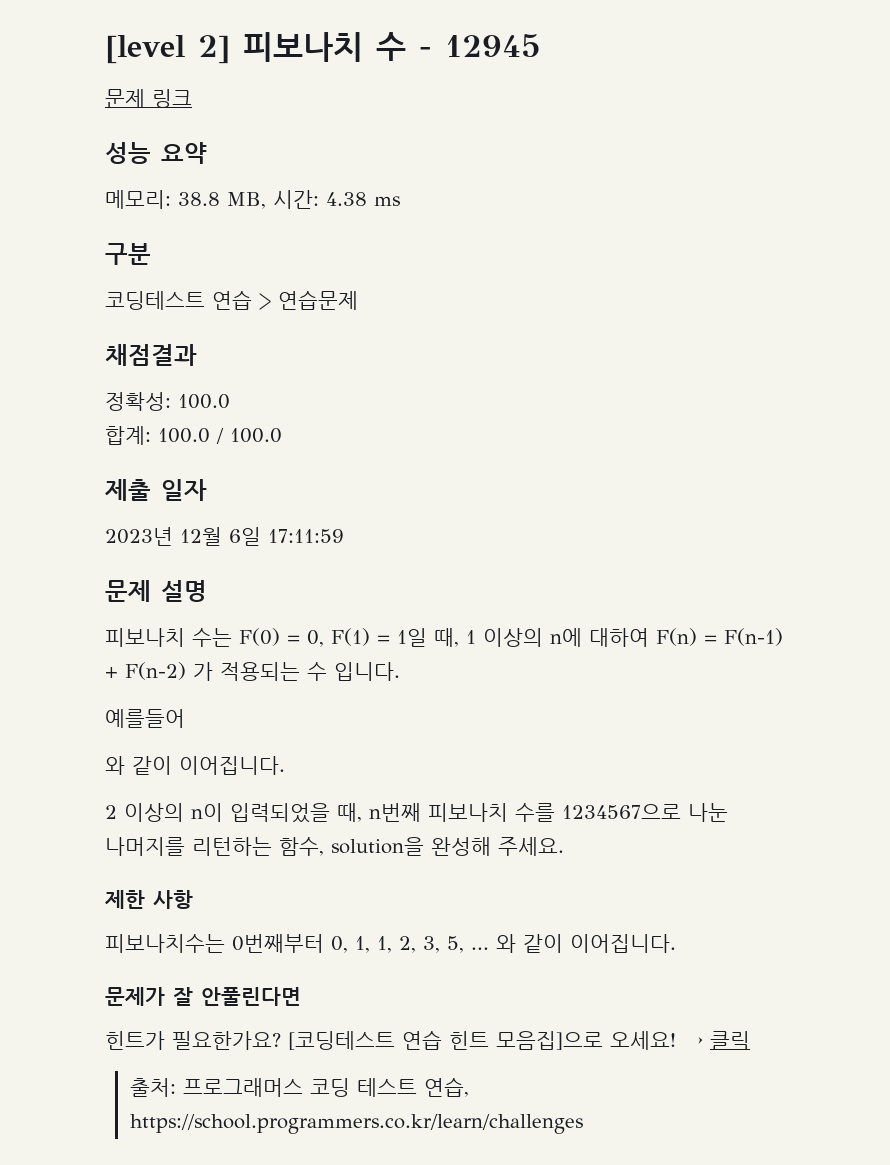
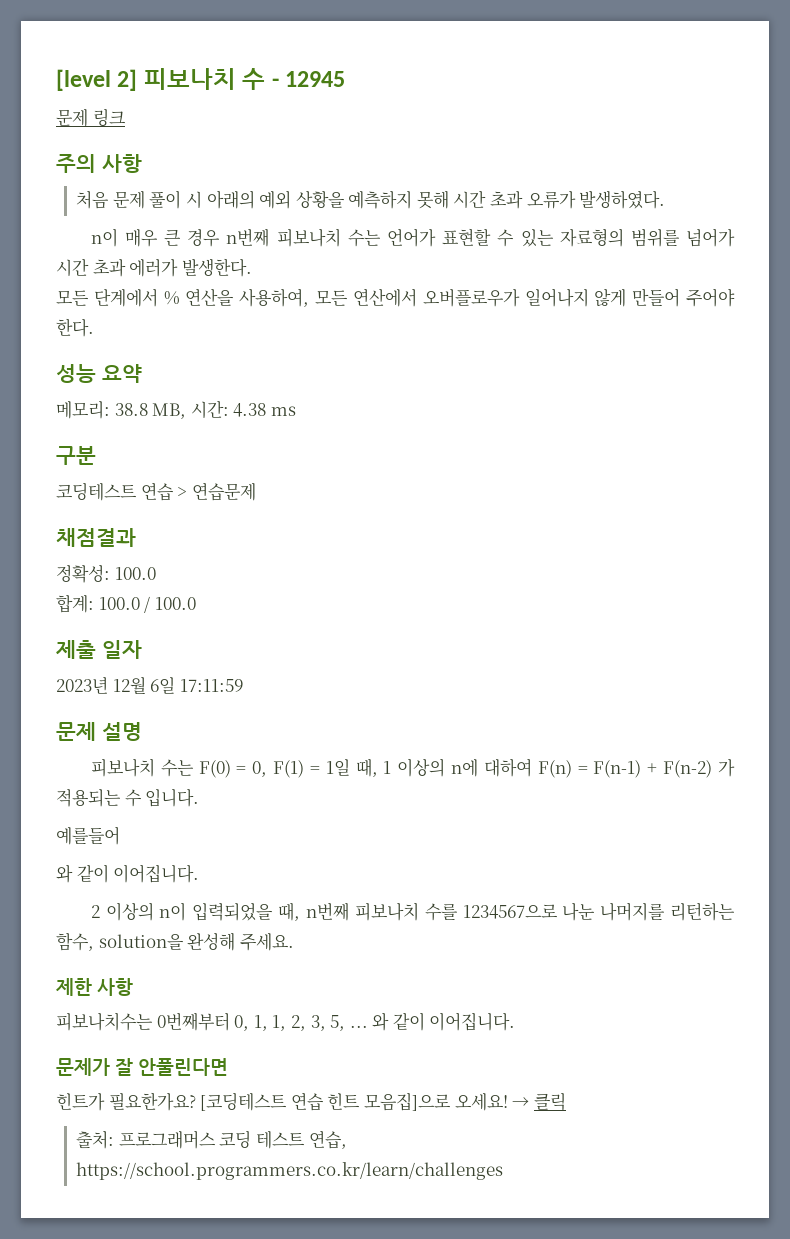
+ 주의 사항
+ 처음 문제 풀이 시 아래의 예외 상황을 예측하지 못해 시간 초과 오류가 발생하였다.
+ n이 매우 큰 경우 n번째 피보나치 수는 언어가 표현할 수 있는 자료형의 범위를 넘어가 시간 초과 에러가 발생한다.
+ 모든 단계에서 % 연산을 사용하여, 모든 연산에서 오버플로우가 일어나지 않게 만들어 주어야 한다.

